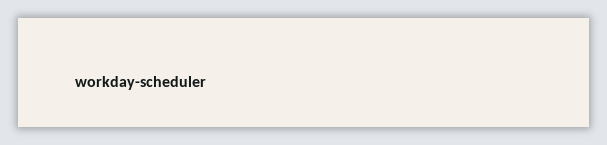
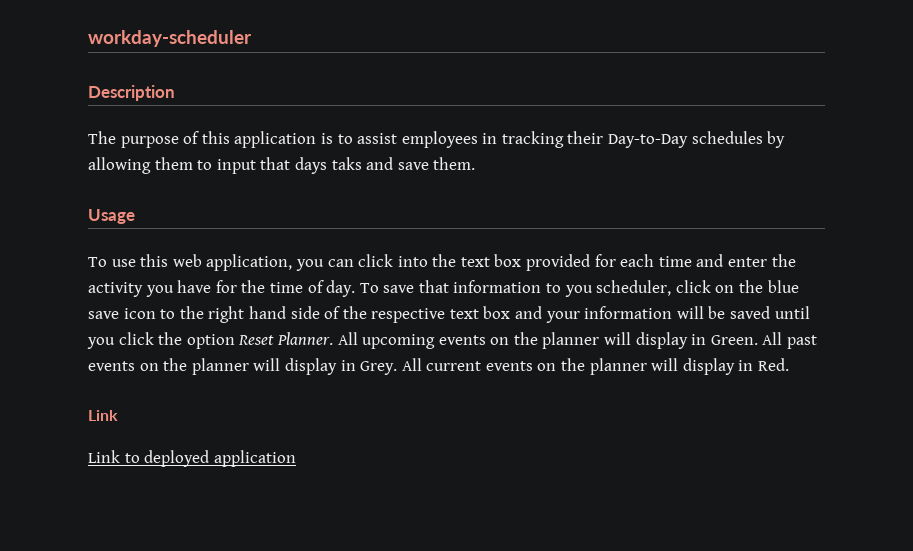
+ Description
+ The purpose of this application is to assist employees in tracking their Day-to-Day schedules by allowing them to input that days taks and save them.
+ Usage
+ To use this web application, you can click into the text box provided for each time and enter the activity you have for the time of day. To save that information to you scheduler, click on the blue save icon to the right hand side of the respective text box and your information will be saved until you click the option Reset Planner. All upcoming events on the planner will display in Green. All past events on the planner will display in Grey. All current events on the planner will display in Red.
+ Link
+ Link to deployed application

